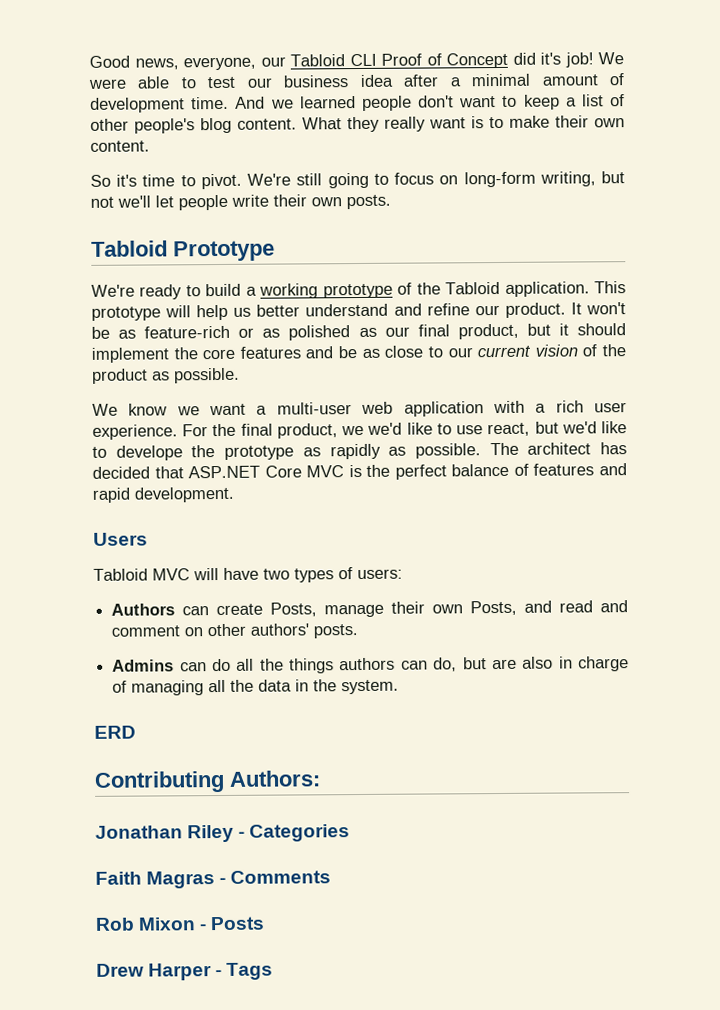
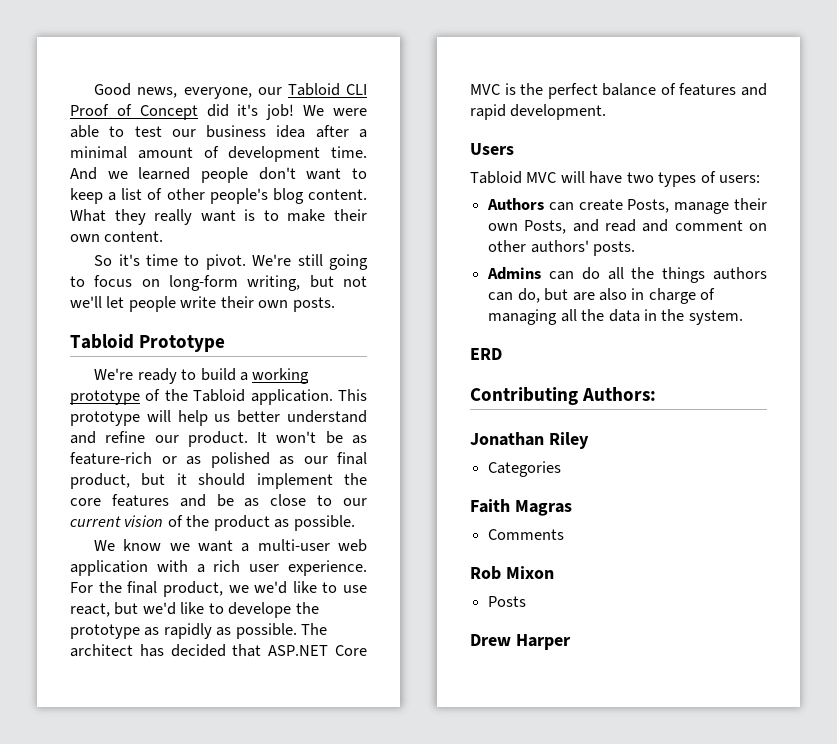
- Jonathan Riley - Categories
+ Jonathan Riley
+ Categories
- Faith Magras - Comments
+ Faith Magras
+ Comments
- Rob Mixon - Posts
+ Rob Mixon
+ Posts
- Drew Harper - Tags
+ Drew Harper

